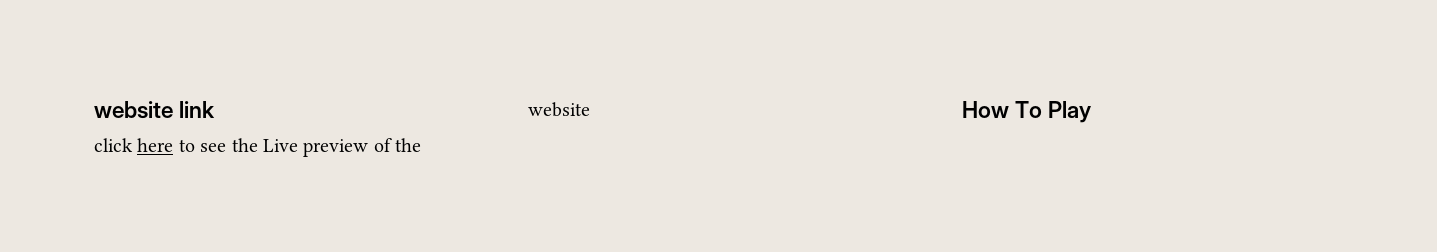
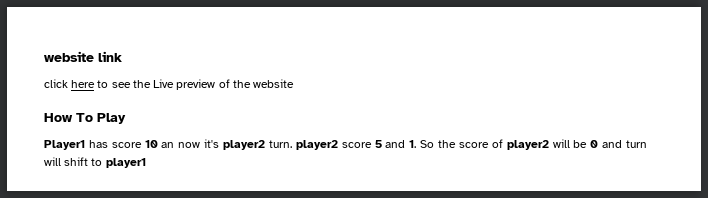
+ Player1 has score 10 an now it's player2 turn. player2 score 5 and 1. So the score of player2 will be 0 and turn will shift to player1

